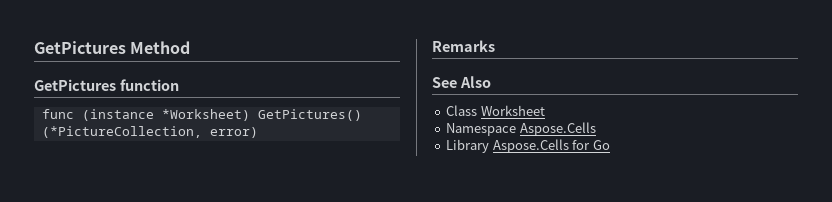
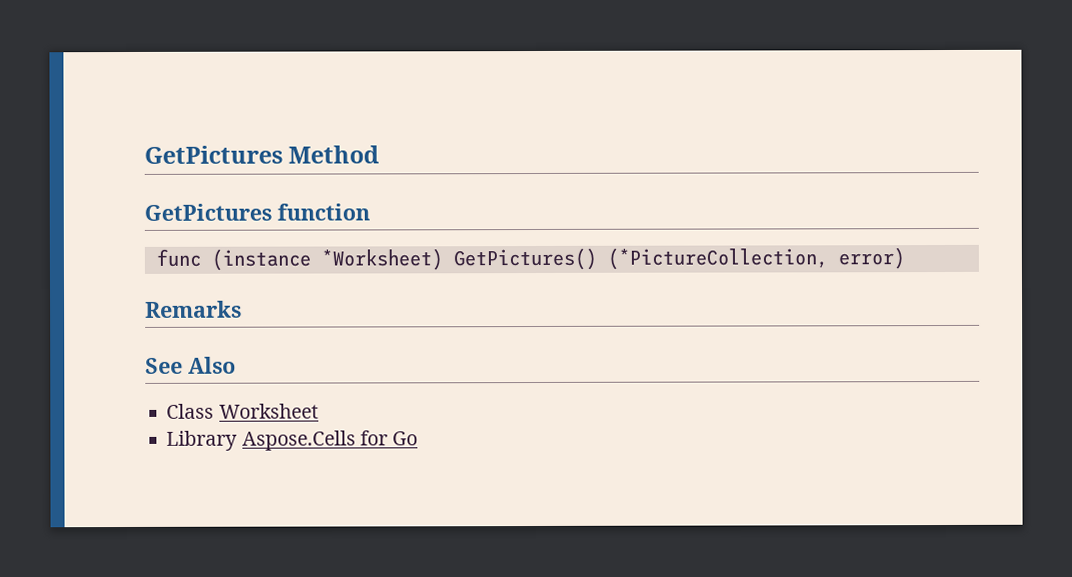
- Namespace Aspose.Cells

